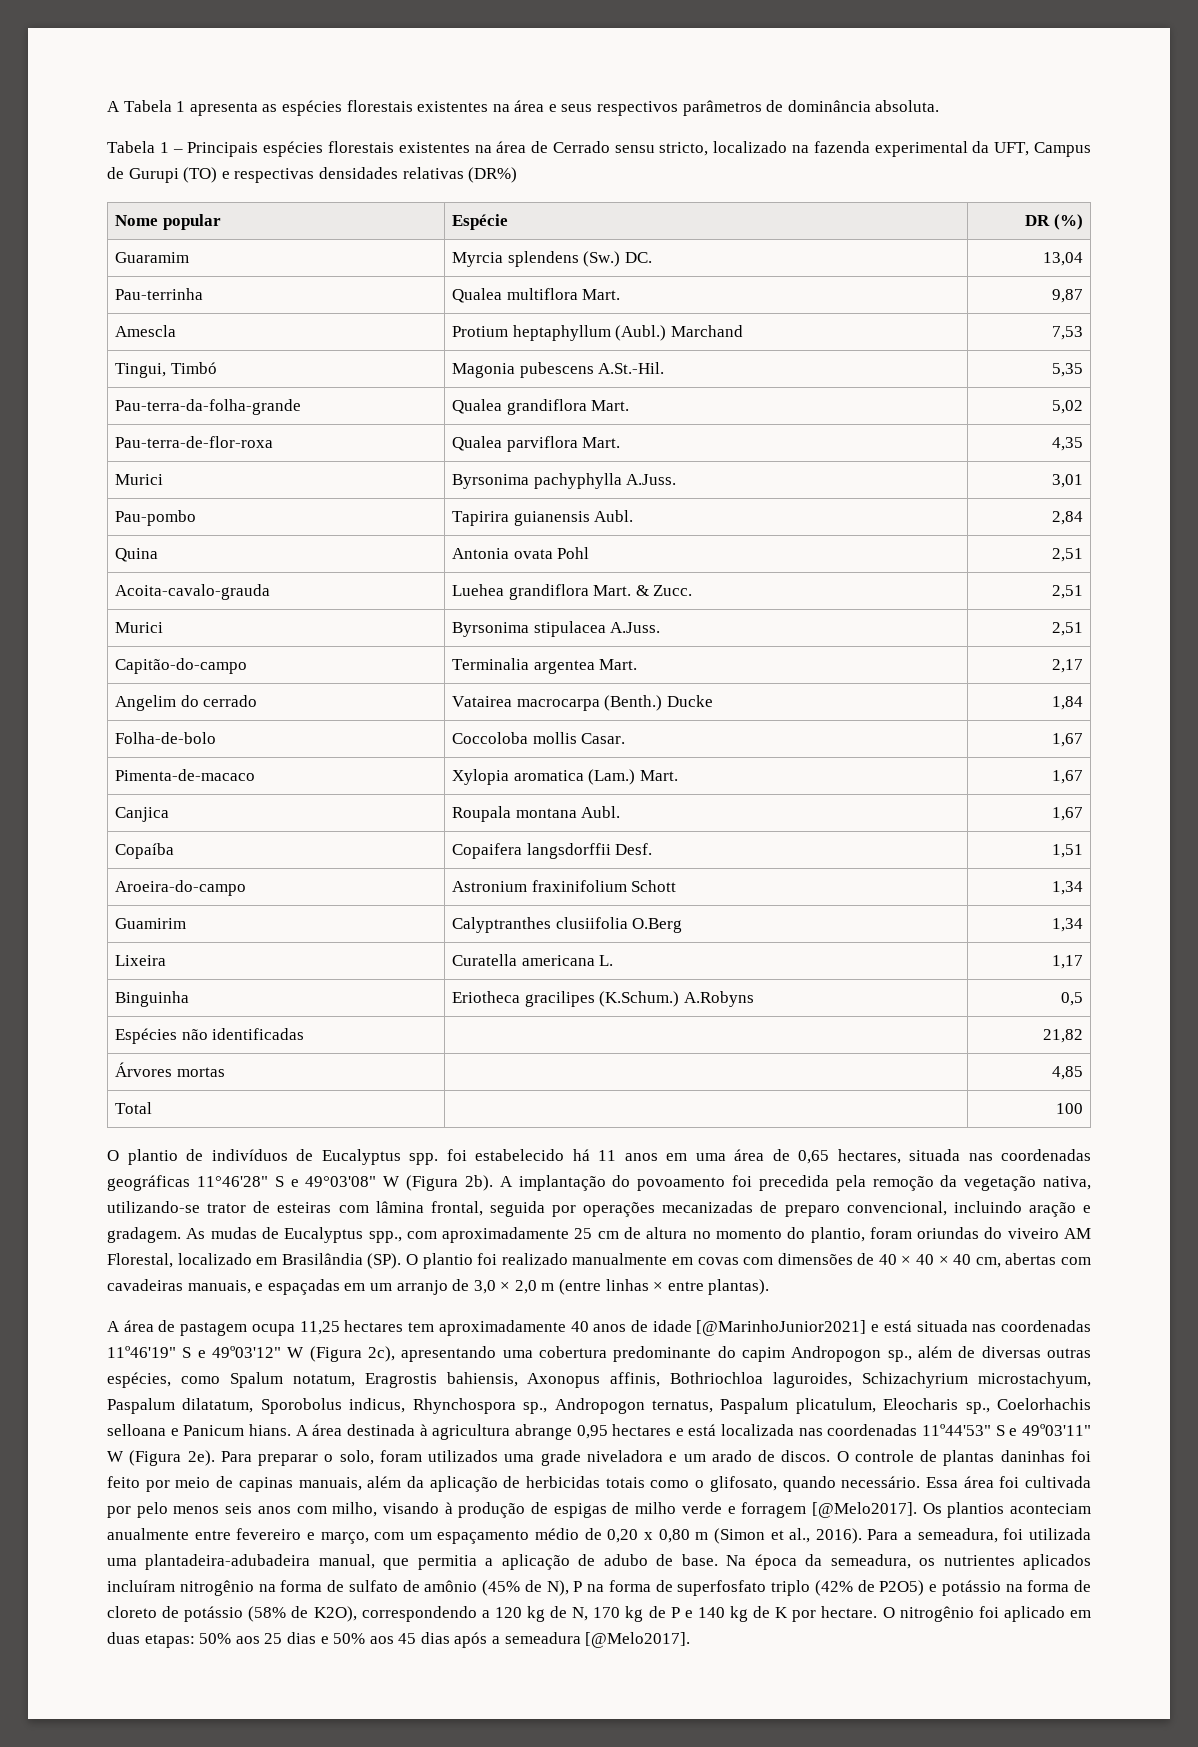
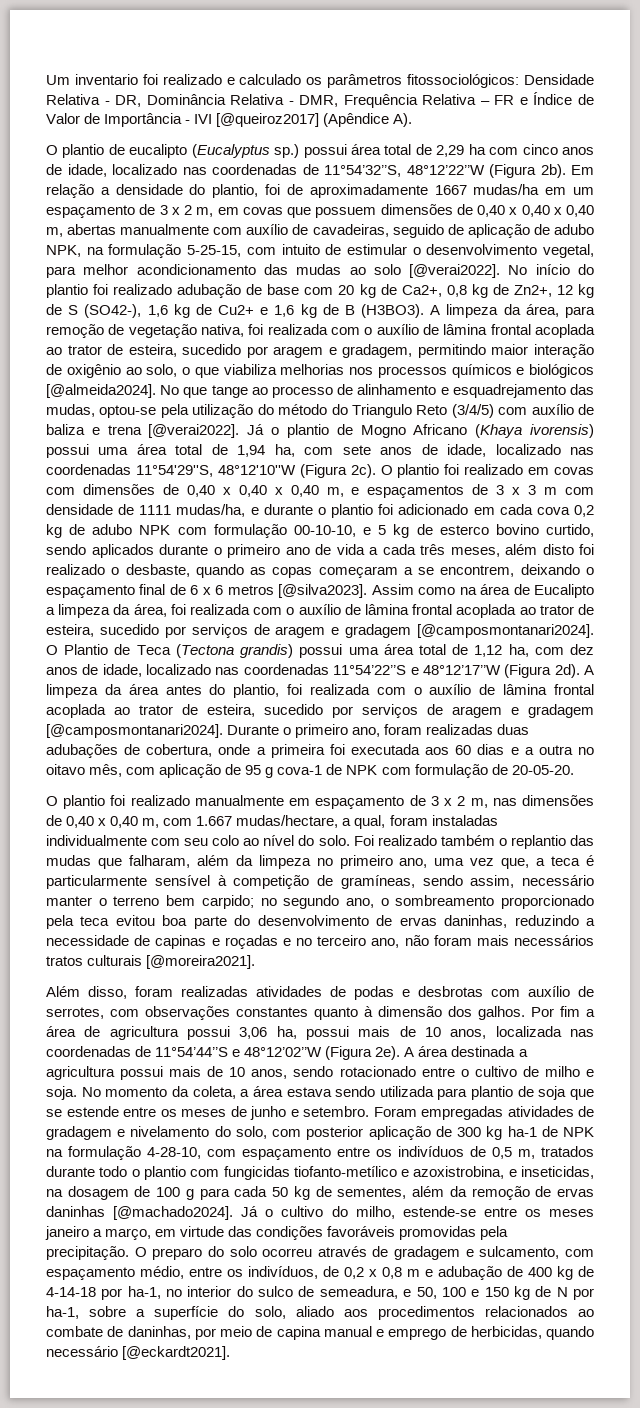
- A Tabela 1 apresenta as espécies florestais existentes na área e seus respectivos parâmetros de dominância absoluta.
- Tabela 1 – Principais espécies florestais existentes na área de Cerrado sensu stricto, localizado na fazenda experimental da UFT, Campus de Gurupi (TO) e respectivas densidades relativas (DR%)
- Nome popular | Espécie | DR (%)
- Guaramim | Myrcia splendens (Sw.) DC. | 13,04
- Pau-terrinha | Qualea multiflora Mart. | 9,87
- Amescla | Protium heptaphyllum (Aubl.) Marchand | 7,53
- Tingui, Timbó | Magonia pubescens A.St.-Hil. | 5,35
- Pau-terra-da-folha-grande | Qualea grandiflora Mart. | 5,02
- Pau-terra-de-flor-roxa | Qualea parviflora Mart. | 4,35
- Murici | Byrsonima pachyphylla A.Juss. | 3,01
- Pau-pombo | Tapirira guianensis Aubl. | 2,84
- Quina | Antonia ovata Pohl | 2,51
- Acoita-cavalo-grauda | Luehea grandiflora Mart. & Zucc. | 2,51
- Murici | Byrsonima stipulacea A.Juss. | 2,51
- Capitão-do-campo | Terminalia argentea Mart. | 2,17
- Angelim do cerrado | Vatairea macrocarpa (Benth.) Ducke | 1,84
- Folha-de-bolo | Coccoloba mollis Casar. | 1,67
- Pimenta-de-macaco | Xylopia aromatica (Lam.) Mart. | 1,67
- Canjica | Roupala montana Aubl. | 1,67
- Copaíba | Copaifera langsdorffii Desf. | 1,51
- Aroeira-do-campo | Astronium fraxinifolium Schott | 1,34
- Guamirim | Calyptranthes clusiifolia O.Berg | 1,34
- Lixeira | Curatella americana L. | 1,17
- Binguinha | Eriotheca gracilipes (K.Schum.) A.Robyns | 0,5
- Espécies não identificadas | | 21,82
- Árvores mortas | | 4,85
- Total | | 100
- O plantio de indivíduos de Eucalyptus spp. foi estabelecido há 11 anos em uma área de 0,65 hectares, situada nas coordenadas geográficas 11°46'28" S e 49°03'08" W (Figura 2b). A implantação do povoamento foi precedida pela remoção da vegetação nativa, utilizando-se trator de esteiras com lâmina frontal, seguida por operações mecanizadas de preparo convencional, incluindo aração e gradagem. As mudas de Eucalyptus spp., com aproximadamente 25 cm de altura no momento do plantio, foram oriundas do viveiro AM Florestal, localizado em Brasilândia (SP). O plantio foi realizado manualmente em covas com dimensões de 40 × 40 × 40 cm, abertas com cavadeiras manuais, e espaçadas em um arranjo de 3,0 × 2,0 m (entre linhas × entre plantas).
- A área de pastagem ocupa 11,25 hectares tem aproximadamente 40 anos de idade [@MarinhoJunior2021] e está situada nas coordenadas 11º46'19" S e 49º03'12" W (Figura 2c), apresentando uma cobertura predominante do capim Andropogon sp., além de diversas outras espécies, como Spalum notatum, Eragrostis bahiensis, Axonopus affinis, Bothriochloa laguroides, Schizachyrium microstachyum, Paspalum dilatatum, Sporobolus indicus, Rhynchospora sp., Andropogon ternatus, Paspalum plicatulum, Eleocharis sp., Coelorhachis selloana e Panicum hians. A área destinada à agricultura abrange 0,95 hectares e está localizada nas coordenadas 11º44'53" S e 49º03'11" W (Figura 2e). Para preparar o solo, foram utilizados uma grade niveladora e um arado de discos. O controle de plantas daninhas foi feito por meio de capinas manuais, além da aplicação de herbicidas totais como o glifosato, quando necessário. Essa área foi cultivada por pelo menos seis anos com milho, visando à produção de espigas de milho verde e forragem [@Melo2017]. Os plantios aconteciam anualmente entre fevereiro e março, com um espaçamento médio de 0,20 x 0,80 m (Simon et al., 2016). Para a semeadura, foi utilizada uma plantadeira-adubadeira manual, que permitia a aplicação de adubo de base. Na época da semeadura, os nutrientes aplicados incluíram nitrogênio na forma de sulfato de amônio (45% de N), P na forma de superfosfato triplo (42% de P2O5) e potássio na forma de cloreto de potássio (58% de K2O), correspondendo a 120 kg de N, 170 kg de P e 140 kg de K por hectare. O nitrogênio foi aplicado em duas etapas: 50% aos 25 dias e 50% aos 45 dias após a semeadura [@Melo2017].
+ Um inventario foi realizado e calculado os parâmetros fitossociológicos: Densidade Relativa - DR, Dominância Relativa - DMR, Frequência Relativa – FR e Índice de Valor de Importância - IVI [@queiroz2017] (Apêndice A).
+ O plantio de eucalipto (Eucalyptus sp.) possui área total de 2,29 ha com cinco anos de idade, localizado nas coordenadas de 11°54’32’’S, 48°12’22’’W (Figura 2b). Em relação a densidade do plantio, foi de aproximadamente 1667 mudas/ha em um espaçamento de 3 x 2 m, em covas que possuem dimensões de 0,40 x 0,40 x 0,40 m, abertas manualmente com auxílio de cavadeiras, seguido de aplicação de adubo NPK, na formulação 5-25-15, com intuito de estimular o desenvolvimento vegetal, para melhor acondicionamento das mudas ao solo [@verai2022]. No início do plantio foi realizado adubação de base com 20 kg de Ca2+, 0,8 kg de Zn2+, 12 kg de S (SO42-), 1,6 kg de Cu2+ e 1,6 kg de B (H3BO3). A limpeza da área, para remoção de vegetação nativa, foi realizada com o auxílio de lâmina frontal acoplada ao trator de esteira, sucedido por aragem e gradagem, permitindo maior interação de oxigênio ao solo, o que viabiliza melhorias nos processos químicos e biológicos [@almeida2024]. No que tange ao processo de alinhamento e esquadrejamento das mudas, optou-se pela utilização do método do Triangulo Reto (3/4/5) com auxílio de baliza e trena [@verai2022]. Já o plantio de Mogno Africano (Khaya ivorensis) possui uma área total de 1,94 ha, com sete anos de idade, localizado nas coordenadas 11°54'29''S, 48°12'10''W (Figura 2c). O plantio foi realizado em covas com dimensões de 0,40 x 0,40 x 0,40 m, e espaçamentos de 3 x 3 m com densidade de 1111 mudas/ha, e durante o plantio foi adicionado em cada cova 0,2 kg de adubo NPK com formulação 00-10-10, e 5 kg de esterco bovino curtido, sendo aplicados durante o primeiro ano de vida a cada três meses, além disto foi realizado o desbaste, quando as copas começaram a se encontrem, deixando o espaçamento final de 6 x 6 metros [@silva2023]. Assim como na área de Eucalipto a limpeza da área, foi realizada com o auxílio de lâmina frontal acoplada ao trator de esteira, sucedido por serviços de aragem e gradagem [@camposmontanari2024]. O Plantio de Teca (Tectona grandis) possui uma área total de 1,12 ha, com dez anos de idade, localizado nas coordenadas 11°54’22’’S e 48°12’17’’W (Figura 2d). A limpeza da área antes do plantio, foi realizada com o auxílio de lâmina frontal acoplada ao trator de esteira, sucedido por serviços de aragem e gradagem [@camposmontanari2024]. Durante o primeiro ano, foram realizadas duas adubações de cobertura, onde a primeira foi executada aos 60 dias e a outra no oitavo mês, com aplicação de 95 g cova-1 de NPK com formulação de 20-05-20.
+ O plantio foi realizado manualmente em espaçamento de 3 x 2 m, nas dimensões de 0,40 x 0,40 m, com 1.667 mudas/hectare, a qual, foram instaladas individualmente com seu colo ao nível do solo. Foi realizado também o replantio das mudas que falharam, além da limpeza no primeiro ano, uma vez que, a teca é particularmente sensível à competição de gramíneas, sendo assim, necessário manter o terreno bem carpido; no segundo ano, o sombreamento proporcionado pela teca evitou boa parte do desenvolvimento de ervas daninhas, reduzindo a necessidade de capinas e roçadas e no terceiro ano, não foram mais necessários tratos culturais [@moreira2021].
+ Além disso, foram realizadas atividades de podas e desbrotas com auxílio de serrotes, com observações constantes quanto à dimensão dos galhos. Por fim a área de agricultura possui 3,06 ha, possui mais de 10 anos, localizada nas coordenadas de 11°54’44’’S e 48°12’02’’W (Figura 2e). A área destinada a agricultura possui mais de 10 anos, sendo rotacionado entre o cultivo de milho e soja. No momento da coleta, a área estava sendo utilizada para plantio de soja que se estende entre os meses de junho e setembro. Foram empregadas atividades de gradagem e nivelamento do solo, com posterior aplicação de 300 kg ha-1 de NPK na formulação 4-28-10, com espaçamento entre os indivíduos de 0,5 m, tratados durante todo o plantio com fungicidas tiofanto-metílico e azoxistrobina, e inseticidas, na dosagem de 100 g para cada 50 kg de sementes, além da remoção de ervas daninhas [@machado2024]. Já o cultivo do milho, estende-se entre os meses janeiro a março, em virtude das condições favoráveis promovidas pela precipitação. O preparo do solo ocorreu através de gradagem e sulcamento, com espaçamento médio, entre os indivíduos, de 0,2 x 0,8 m e adubação de 400 kg de 4-14-18 por ha-1, no interior do sulco de semeadura, e 50, 100 e 150 kg de N por ha-1, sobre a superfície do solo, aliado aos procedimentos relacionados ao combate de daninhas, por meio de capina manual e emprego de herbicidas, quando necessário [@eckardt2021].

